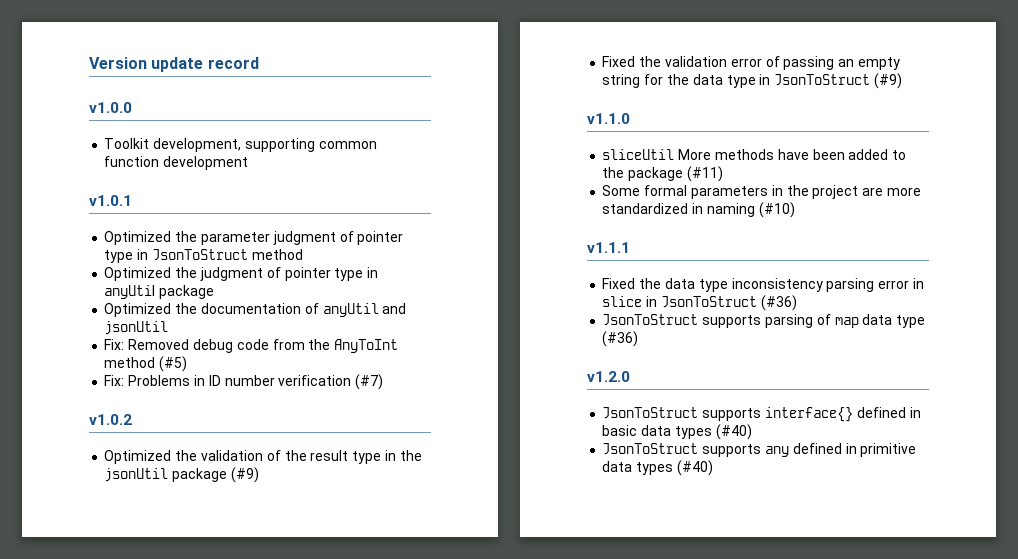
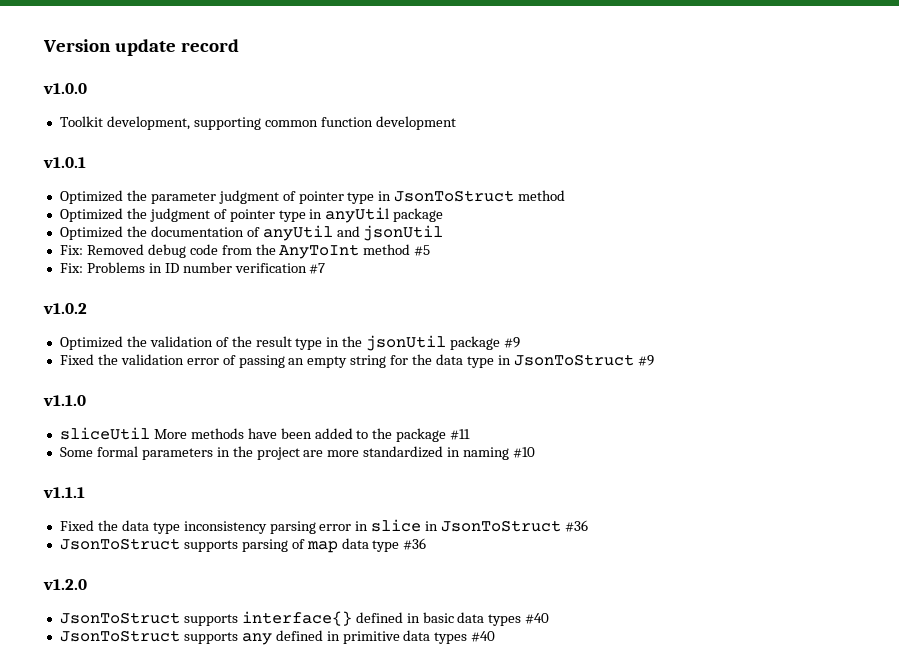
- Fix: Removed debug code from the AnyToInt method (#5)
+ Fix: Removed debug code from the AnyToInt method #5
- Fix: Problems in ID number verification (#7)
+ Fix: Problems in ID number verification #7
- Optimized the validation of the result type in the jsonUtil package (#9)
+ Optimized the validation of the result type in the jsonUtil package #9
- Fixed the validation error of passing an empty string for the data type in JsonToStruct (#9)
+ Fixed the validation error of passing an empty string for the data type in JsonToStruct #9
- sliceUtil More methods have been added to the package (#11)
+ sliceUtil More methods have been added to the package #11
- Some formal parameters in the project are more standardized in naming (#10)
+ Some formal parameters in the project are more standardized in naming #10
- Fixed the data type inconsistency parsing error in slice in JsonToStruct (#36)
+ Fixed the data type inconsistency parsing error in slice in JsonToStruct #36
- JsonToStruct supports parsing of map data type (#36)
+ JsonToStruct supports parsing of map data type #36
- JsonToStruct supports interface{} defined in basic data types (#40)
+ JsonToStruct supports interface{} defined in basic data types #40
- JsonToStruct supports any defined in primitive data types (#40)
+ JsonToStruct supports any defined in primitive data types #40

